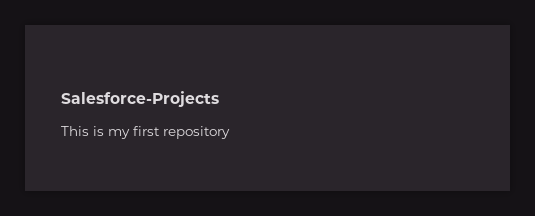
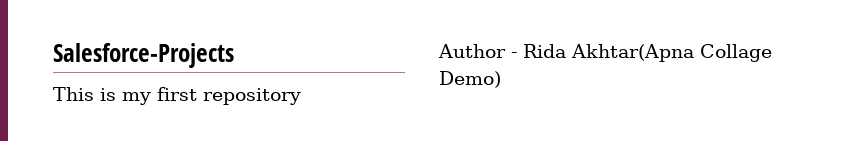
+ Author - Rida Akhtar(Apna Collage Demo)

